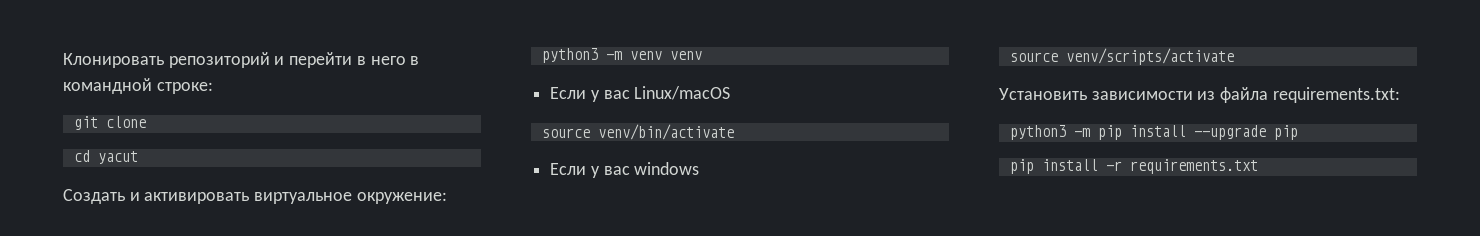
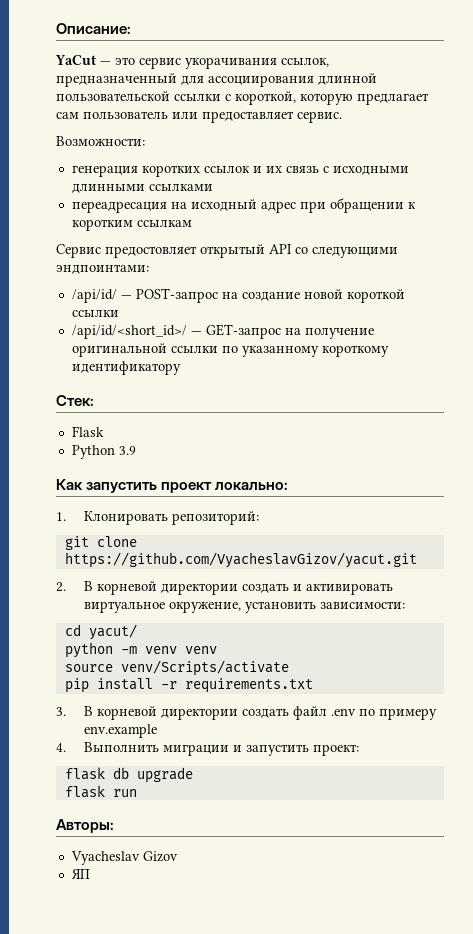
- Клонировать репозиторий и перейти в него в командной строке:
- git clone
- cd yacut
- Cоздать и активировать виртуальное окружение:
- python3 -m venv venv
- Если у вас Linux/macOS
- source venv/bin/activate
- Если у вас windows
- source venv/scripts/activate
- Установить зависимости из файла requirements.txt:
- python3 -m pip install --upgrade pip
+ Описание:
+ YaCut — это сервис укорачивания ссылок, предназначенный для ассоциирования длинной пользовательской ссылки с короткой, которую предлагает сам пользователь или предоставляет сервис.
+ Возможности:
+ генерация коротких ссылок и их связь с исходными длинными ссылками
+ переадресация на исходный адрес при обращении к коротким ссылкам
+ Сервис предостовляет открытый API со следующими эндпоинтами:
+ /api/id/ — POST-запрос на создание новой короткой ссылки
+ /api/id/<short_id>/ — GET-запрос на получение оригинальной ссылки по указанному короткому идентификатору
+ Стек:
+ Flask
+ Python 3.9
+ Как запустить проект локально:
+ 1. Клонировать репозиторий:
+ git clone https://github.com/VyacheslavGizov/yacut.git
+ 2. В корневой директории создать и активировать виртуальное окружение, установить зависимости:
+ cd yacut/
+ python -m venv venv
+ source venv/Scripts/activate
  pip install -r requirements.txt
+ 3. В корневой директории создать файл .env по примеру env.example
+ 4. Выполнить миграции и запустить проект:
+ flask db upgrade
+ flask run
+ Авторы:
+ Vyacheslav Gizov
+ ЯП

